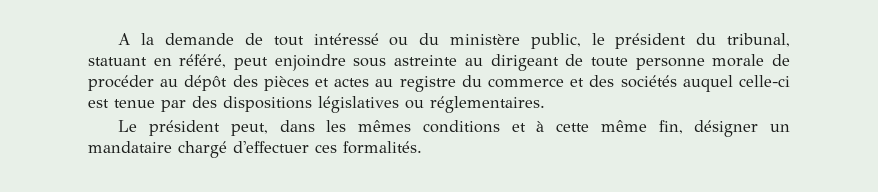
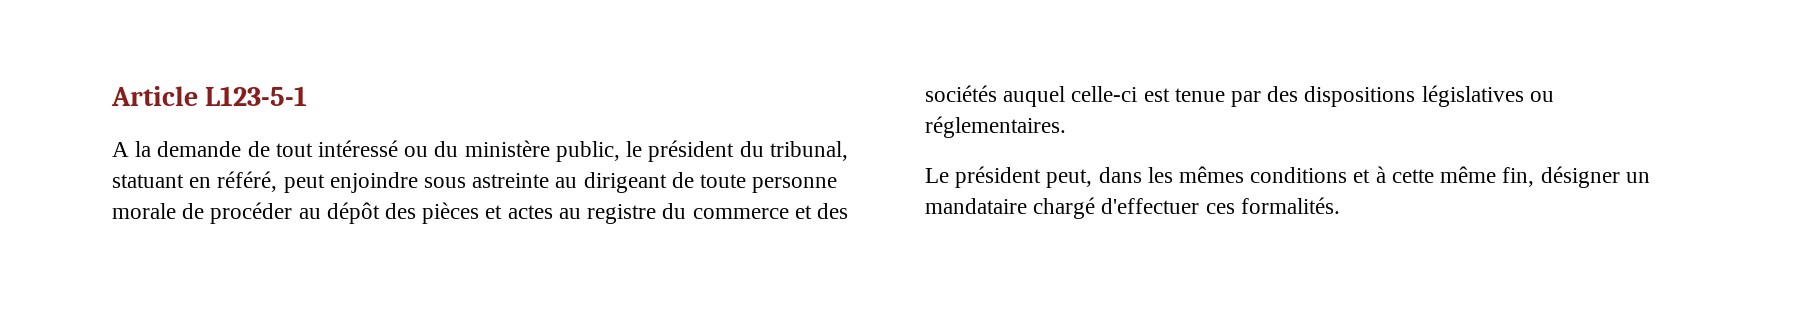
+ Article L123-5-1

